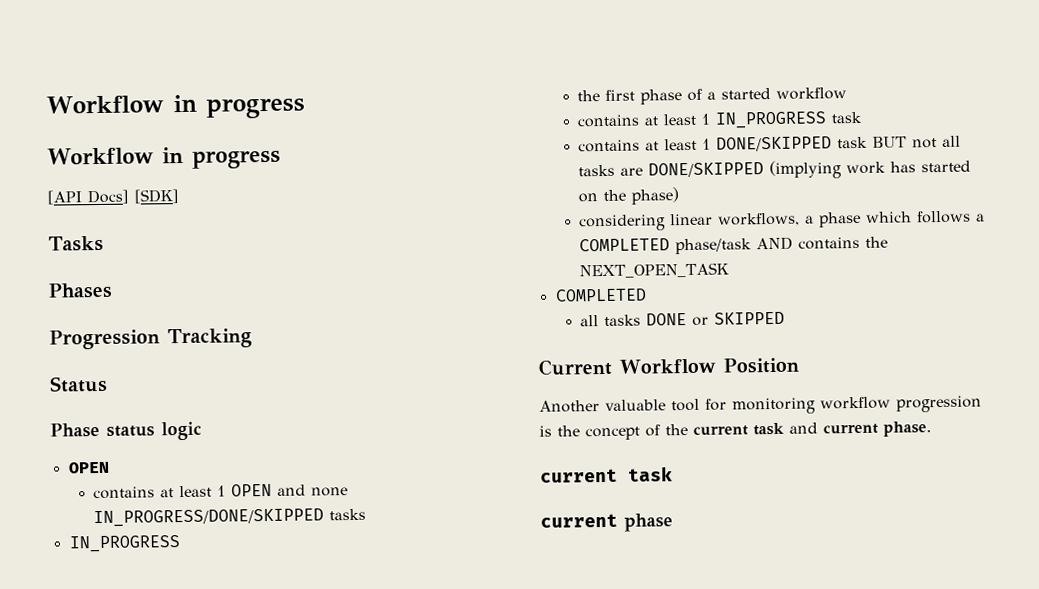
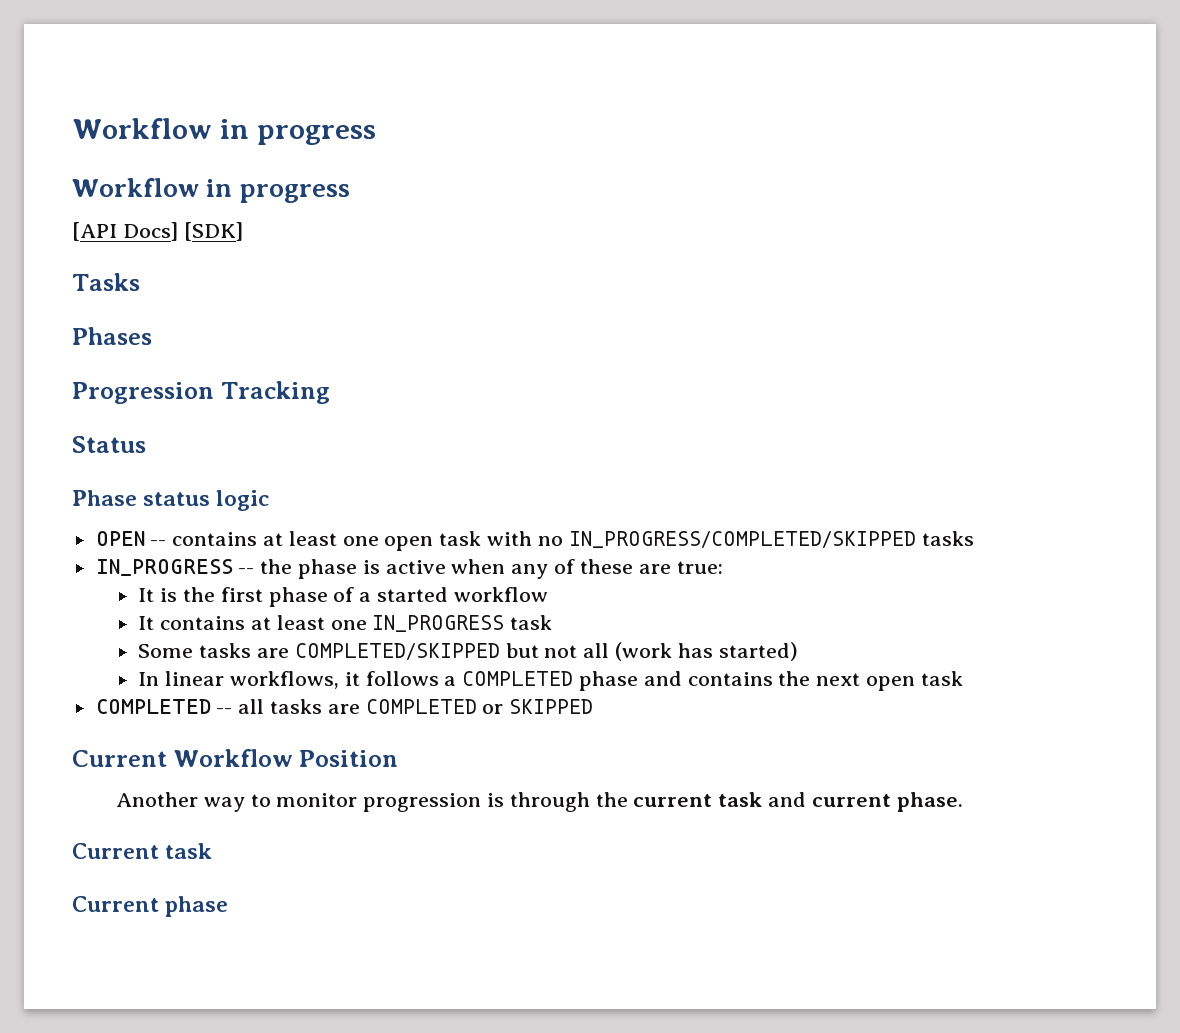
  Phase status logic
- OPEN
- contains at least 1 OPEN and none IN_PROGRESS/DONE/SKIPPED tasks
- IN_PROGRESS
- the first phase of a started workflow
+ OPEN -- contains at least one open task with no IN_PROGRESS/COMPLETED/SKIPPED tasks
+ IN_PROGRESS -- the phase is active when any of these are true:
+ It is the first phase of a started workflow
- contains at least 1 IN_PROGRESS task
+ It contains at least one IN_PROGRESS task
- contains at least 1 DONE/SKIPPED task BUT not all tasks are DONE/SKIPPED (implying work has started on the phase)
- considering linear workflows, a phase which follows a COMPLETED phase/task AND contains the NEXT_OPEN_TASK
- COMPLETED
- all tasks DONE or SKIPPED
+ Some tasks are COMPLETED/SKIPPED but not all (work has started)
+ In linear workflows, it follows a COMPLETED phase and contains the next open task
+ COMPLETED -- all tasks are COMPLETED or SKIPPED
- Another valuable tool for monitoring workflow progression is the concept of the current task and current phase.
- current task
- current phase
+ Another way to monitor progression is through the current task and current phase.
+ Current task
+ Current phase

